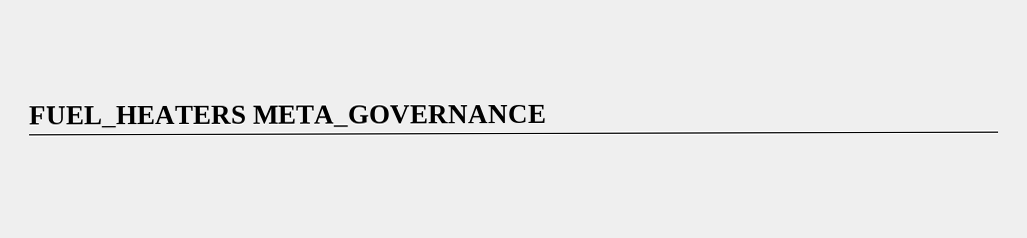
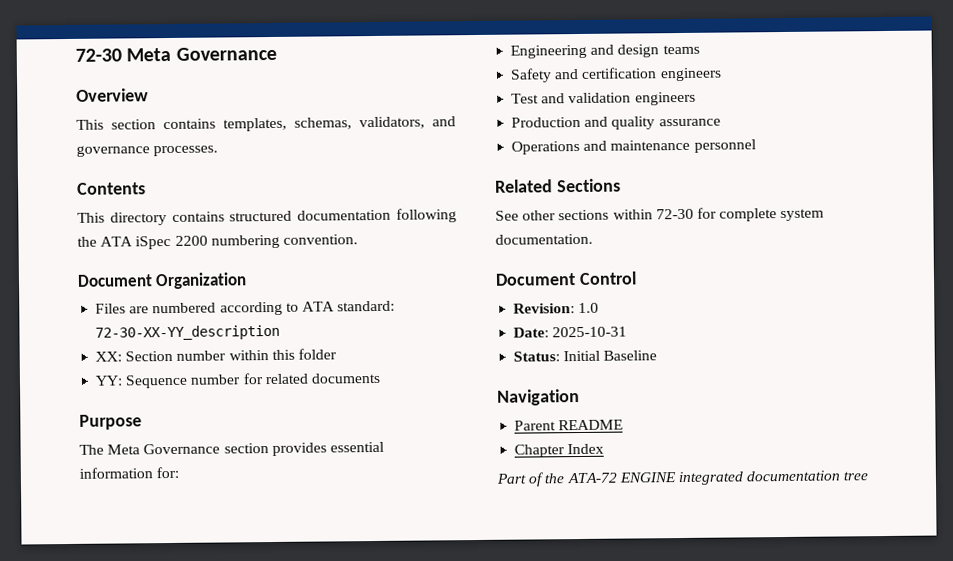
- FUEL_HEATERS META_GOVERNANCE
+ 72-30 Meta Governance
+ Overview
+ This section contains templates, schemas, validators, and governance processes.
+ Contents
+ This directory contains structured documentation following the ATA iSpec 2200 numbering convention.
+ Document Organization
+ Files are numbered according to ATA standard: 72-30-XX-YY_description
+ XX: Section number within this folder
+ YY: Sequence number for related documents
+ Purpose
+ The Meta Governance section provides essential information for:
+ Engineering and design teams
+ Safety and certification engineers
+ Test and validation engineers
+ Production and quality assurance
+ Operations and maintenance personnel
+ Related Sections
+ See other sections within 72-30 for complete system documentation.
+ Document Control
+ Revision: 1.0
+ Date: 2025-10-31
+ Status: Initial Baseline
+ Navigation
+ Parent README
+ Chapter Index
+ Part of the ATA-72 ENGINE integrated documentation tree

